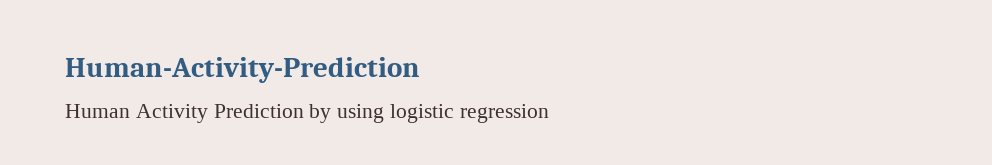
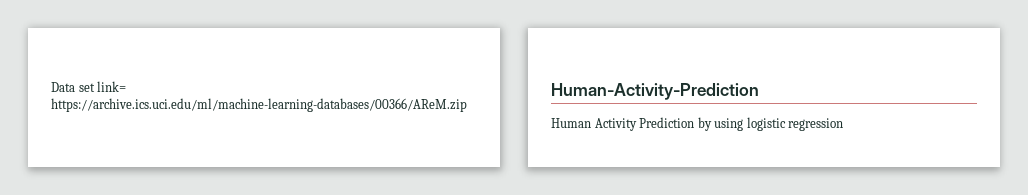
+ Data set link= https://archive.ics.uci.edu/ml/machine-learning-databases/00366/AReM.zip

